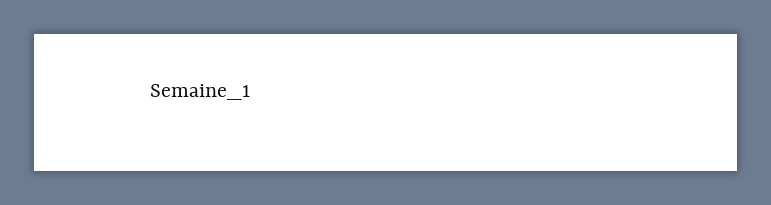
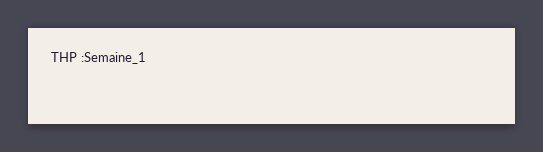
- Semaine_1
+ THP :Semaine_1

